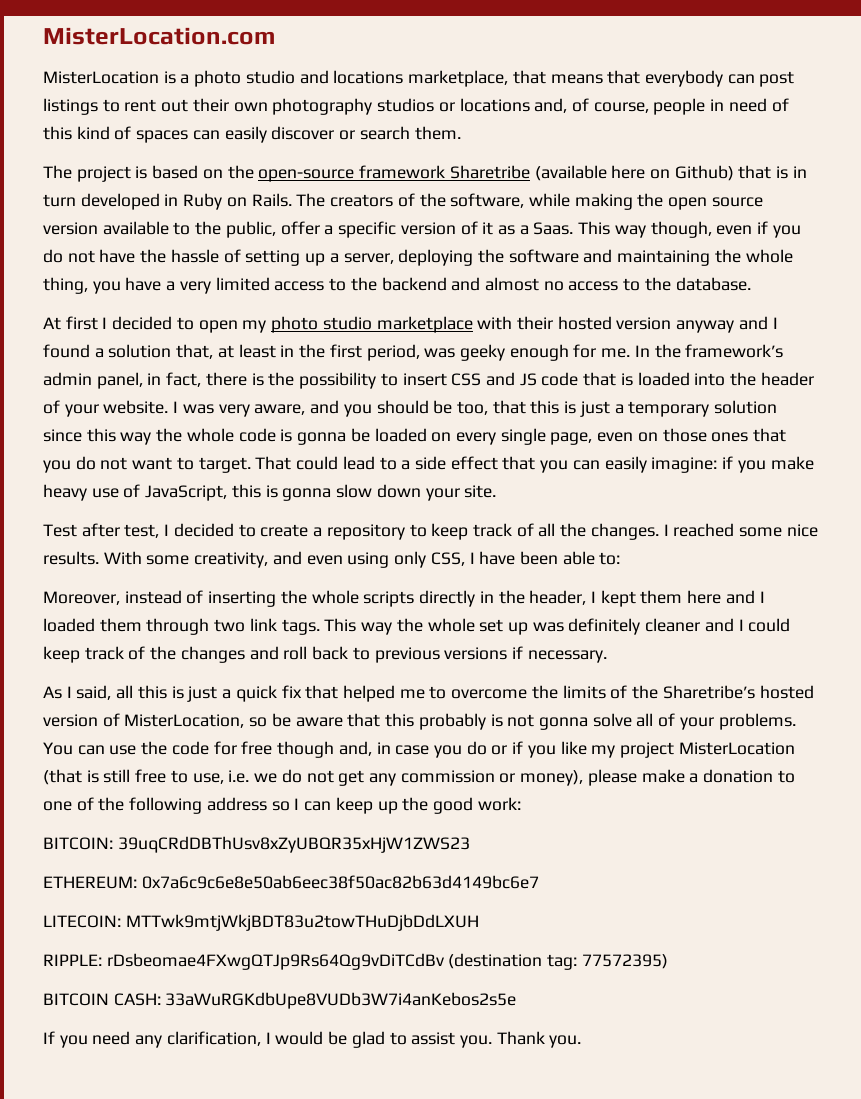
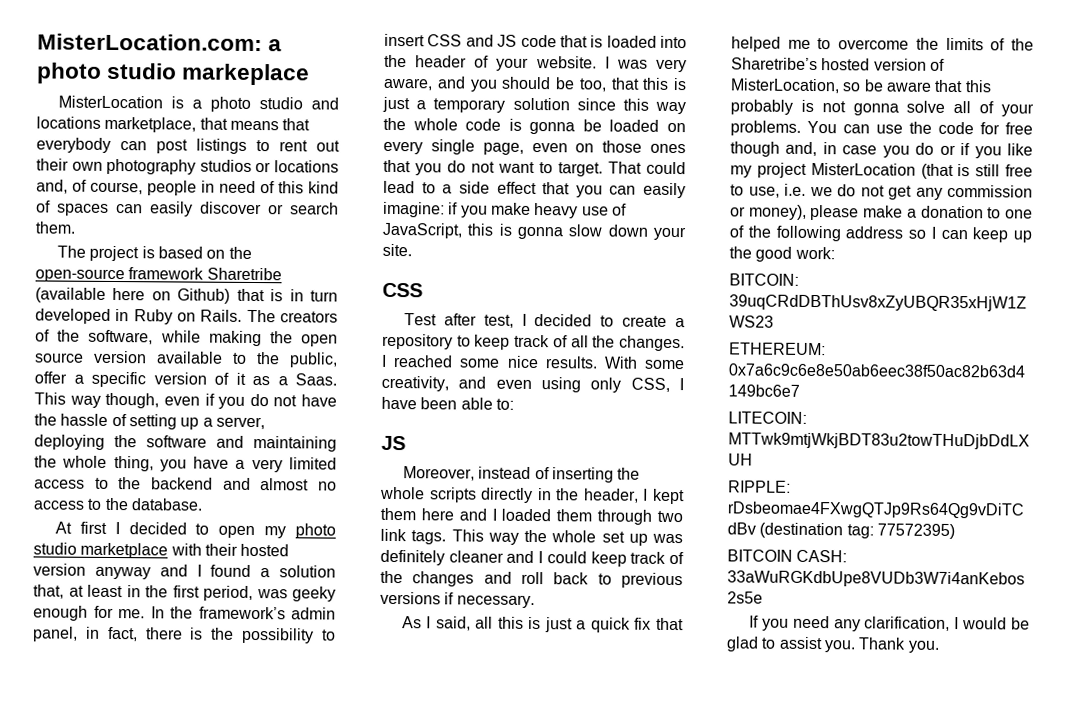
- MisterLocation.com
+ MisterLocation.com: a photo studio markeplace
  That could lead to a side effect that you can easily imagine: if you make heavy use of JavaScript, this is gonna slow down your site.
+ CSS
  With some creativity, and even using only CSS, I have been able to:
+ JS

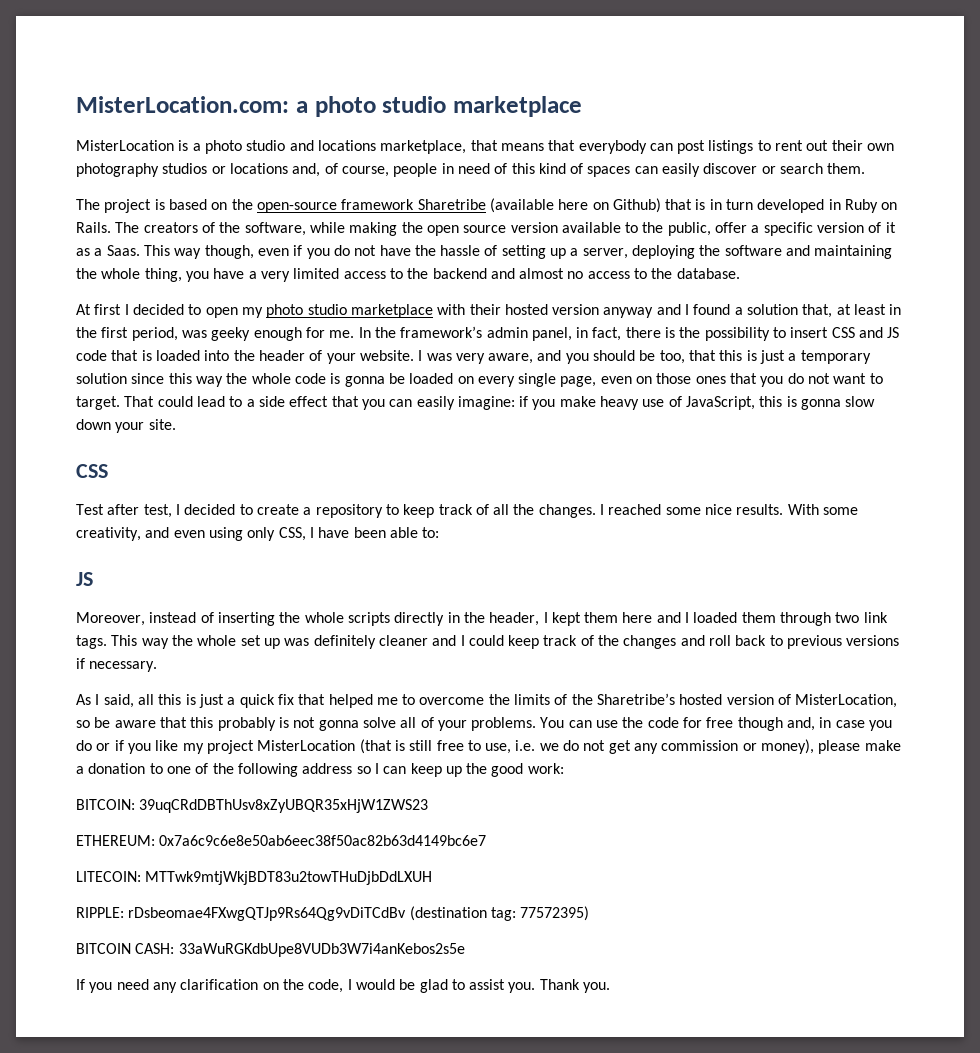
- MisterLocation.com: a photo studio markeplace
+ MisterLocation.com: a photo studio marketplace
- If you need any clarification, I would be glad to assist you.
+ If you need any clarification on the code, I would be glad to assist you.

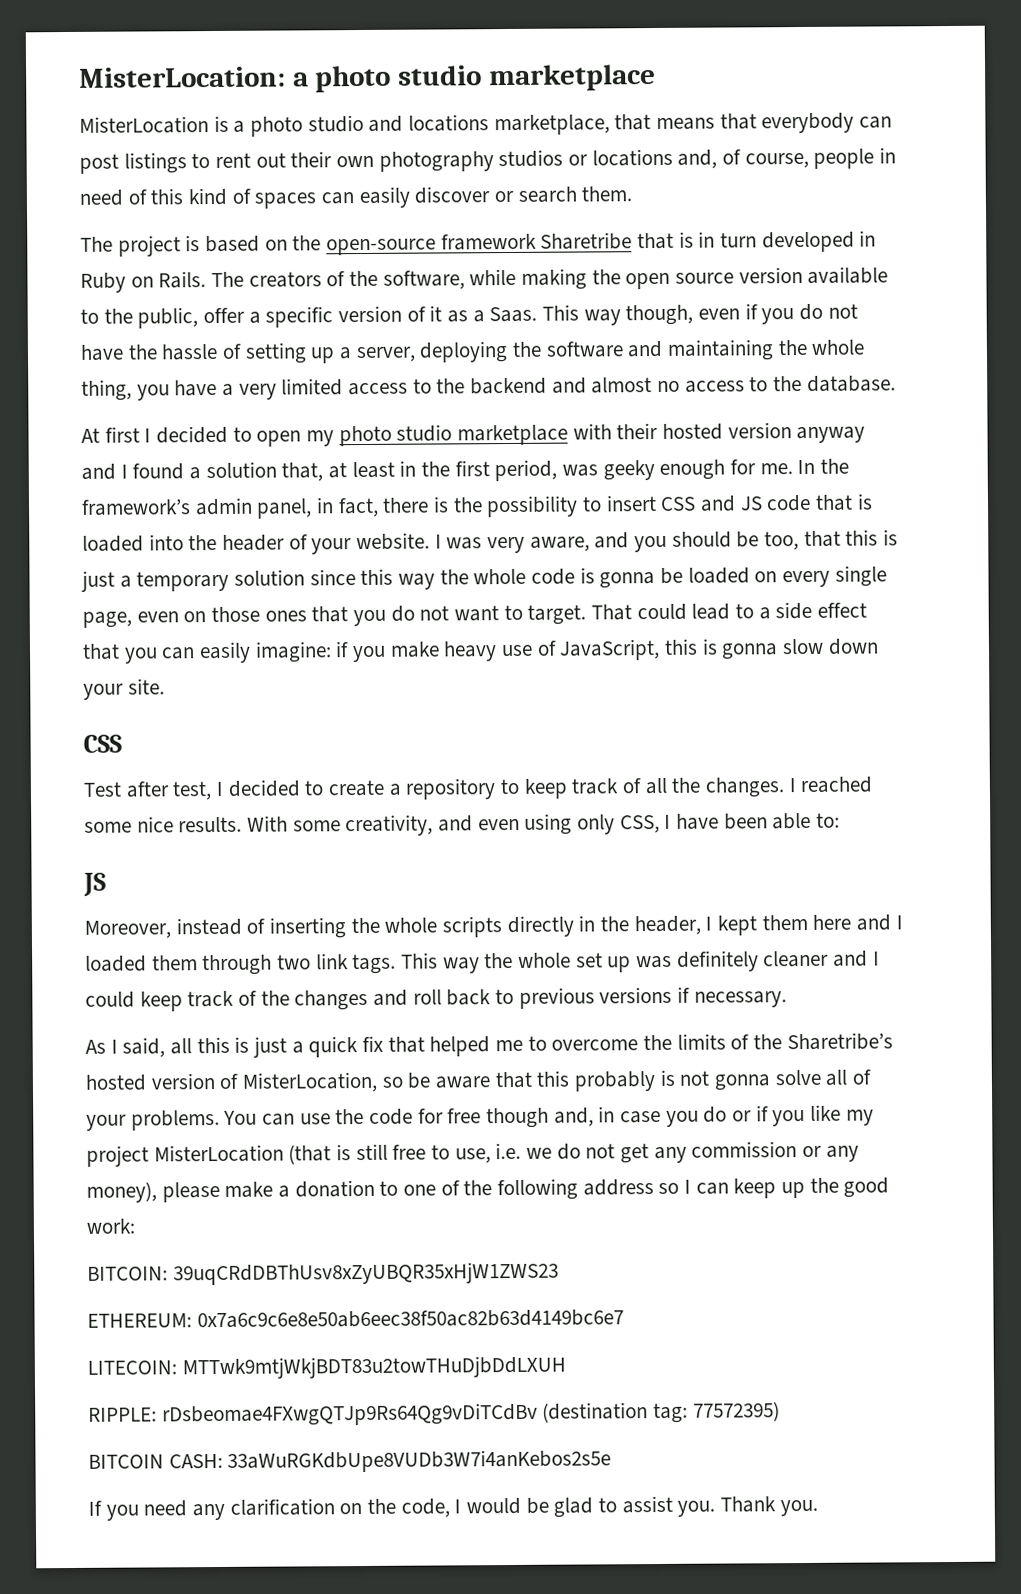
- MisterLocation.com: a photo studio marketplace
+ MisterLocation: a photo studio marketplace
- The project is based on the open-source framework Sharetribe (available here on Github) that is in turn developed in Ruby on Rails.
+ The project is based on the open-source framework Sharetribe that is in turn developed in Ruby on Rails.
- You can use the code for free though and, in case you do or if you like my project MisterLocation (that is still free to use, i.e. we do not get any commission or money), please make a donation to one of the following address so I can keep up the good work:
+ You can use the code for free though and, in case you do or if you like my project MisterLocation (that is still free to use, i.e. we do not get any commission or any money), please make a donation to one of the following address so I can keep up the good work:

